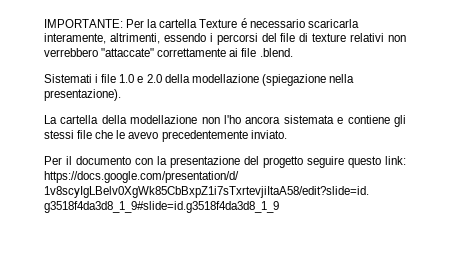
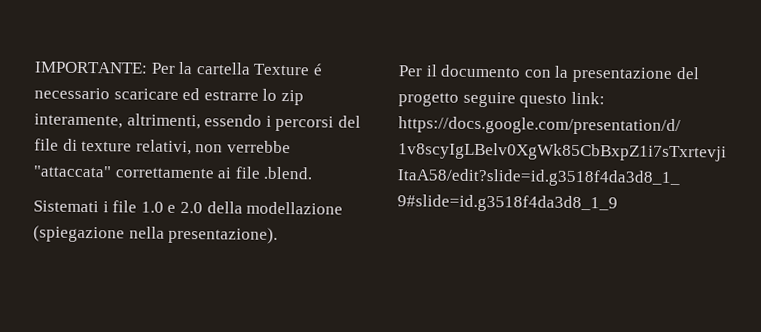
- IMPORTANTE: Per la cartella Texture é necessario scaricarla interamente, altrimenti, essendo i percorsi del file di texture relativi non verrebbero "attaccate" correttamente ai file .blend.
+ IMPORTANTE: Per la cartella Texture é necessario scaricare ed estrarre lo zip interamente, altrimenti, essendo i percorsi del file di texture relativi, non verrebbe "attaccata" correttamente ai file .blend.
- La cartella della modellazione non l'ho ancora sistemata e contiene gli stessi file che le avevo precedentemente inviato.

